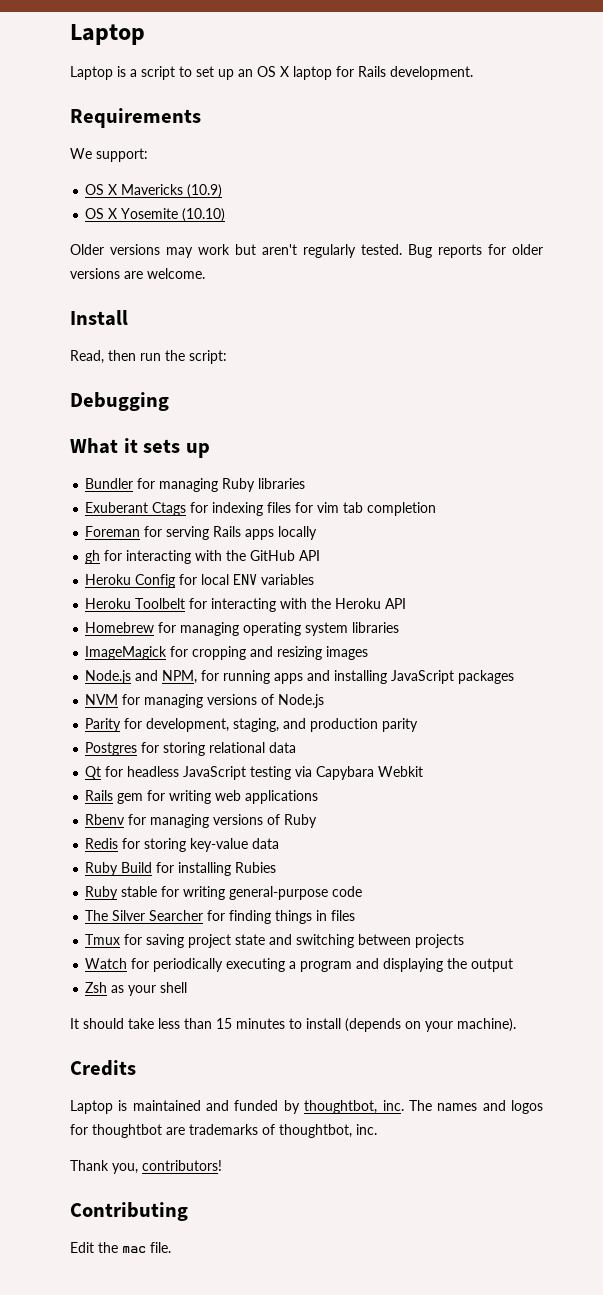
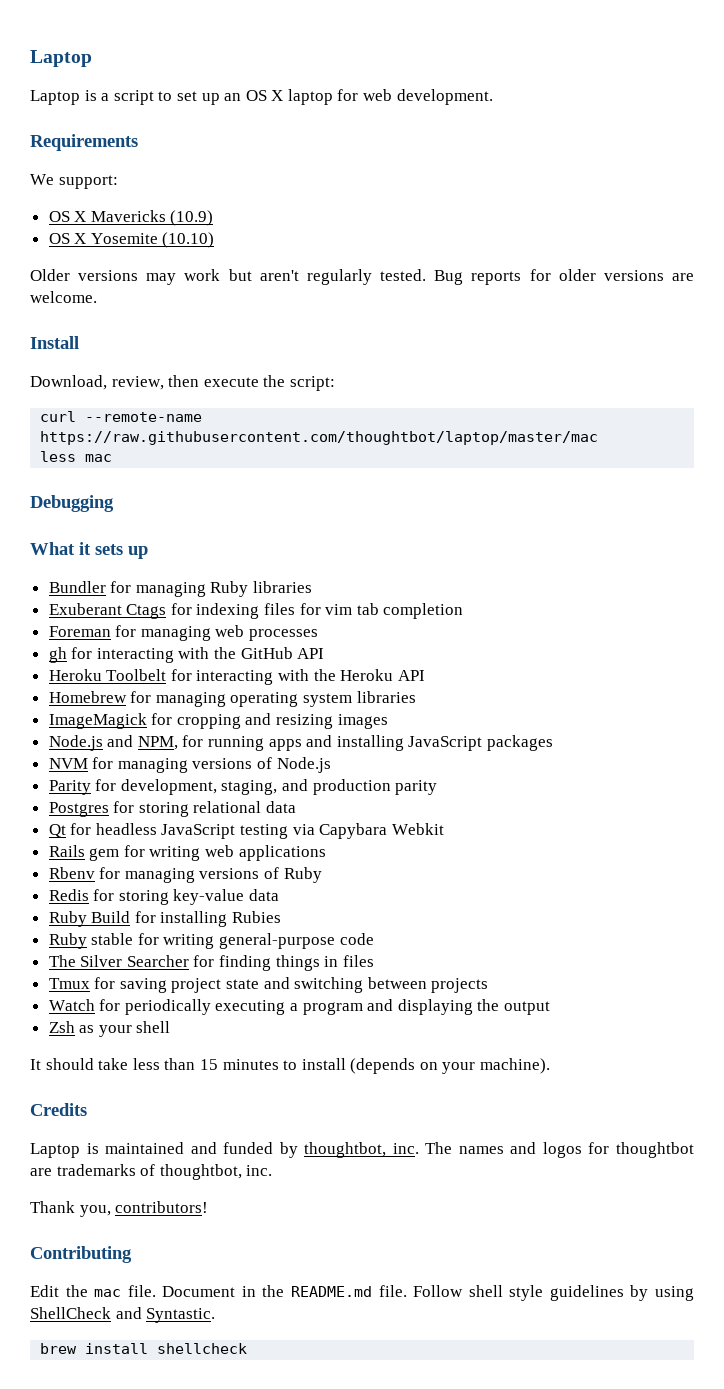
- Laptop is a script to set up an OS X laptop for Rails development.
+ Laptop is a script to set up an OS X laptop for web development.
- Read, then run the script:
+ Download, review, then execute the script:
+ curl --remote-name https://raw.githubusercontent.com/thoughtbot/laptop/master/mac
+ less mac
- Foreman for serving Rails apps locally
+ Foreman for managing web processes
- Heroku Config for local ENV variables
+ Document in the README.md file. Follow shell style guidelines by using ShellCheck and Syntastic.
+ brew install shellcheck

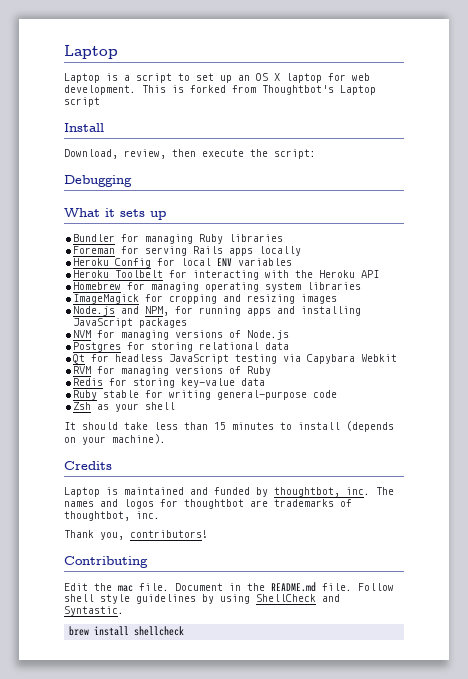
- Laptop is a script to set up an OS X laptop for web development.
- Requirements
- We support:
- OS X Mavericks (10.9)
- OS X Yosemite (10.10)
- Older versions may work but aren't regularly tested. Bug reports for older versions are welcome.
+ Laptop is a script to set up an OS X laptop for web development. This is forked from Thoughtbot's Laptop script
- curl --remote-name https://raw.githubusercontent.com/thoughtbot/laptop/master/mac
- less mac
- Exuberant Ctags for indexing files for vim tab completion
- Foreman for managing web processes
- gh for interacting with the GitHub API
+ Foreman for serving Rails apps locally
+ Heroku Config for local ENV variables
- Parity for development, staging, and production parity
- Rails gem for writing web applications
- Rbenv for managing versions of Ruby
+ RVM for managing versions of Ruby
- Ruby Build for installing Rubies
- The Silver Searcher for finding things in files
- Tmux for saving project state and switching between projects
- Watch for periodically executing a program and displaying the output

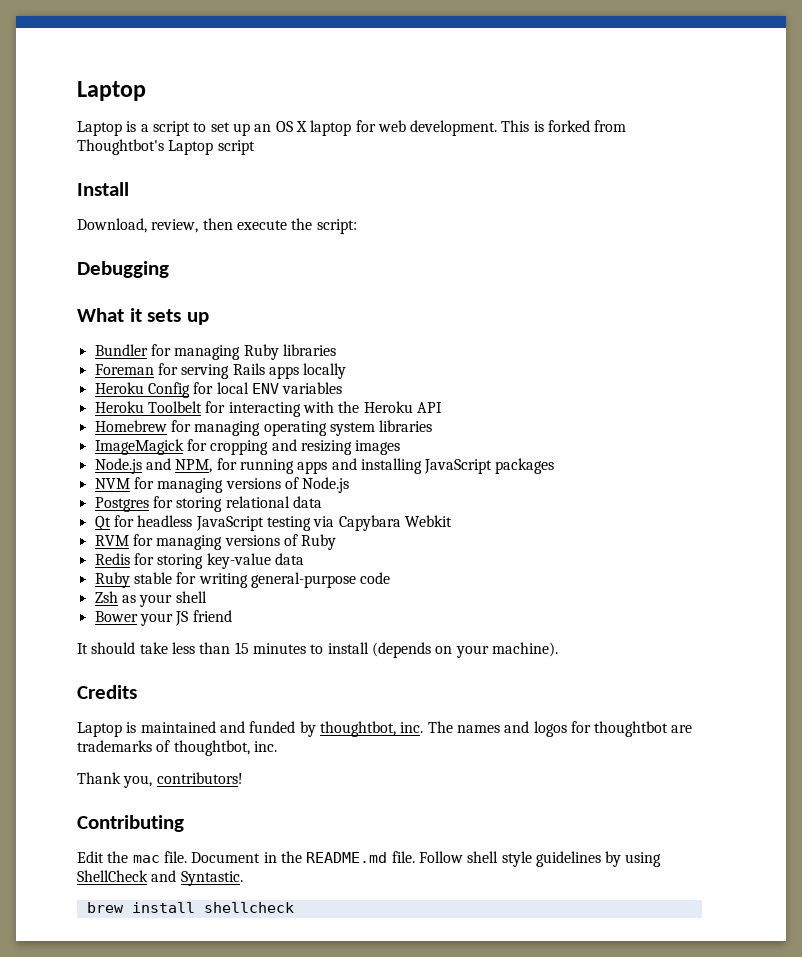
+ Bower your JS friend

